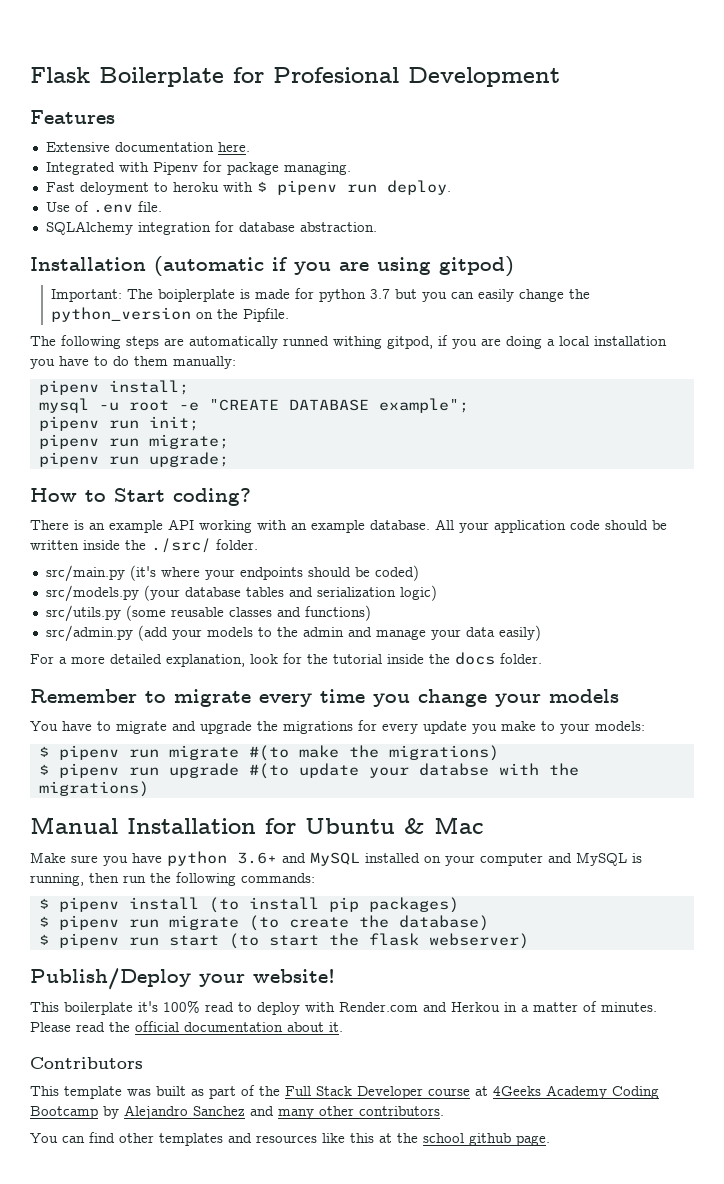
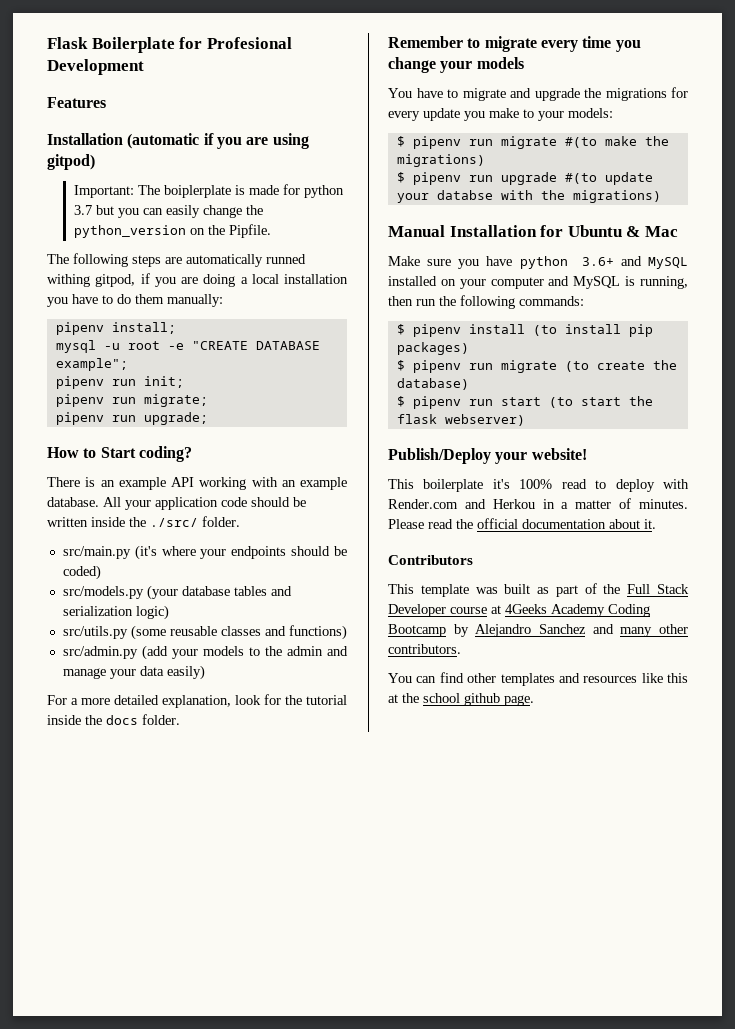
- Extensive documentation here.
- Integrated with Pipenv for package managing.
- Fast deloyment to heroku with $ pipenv run deploy.
- Use of .env file.
- SQLAlchemy integration for database abstraction.

